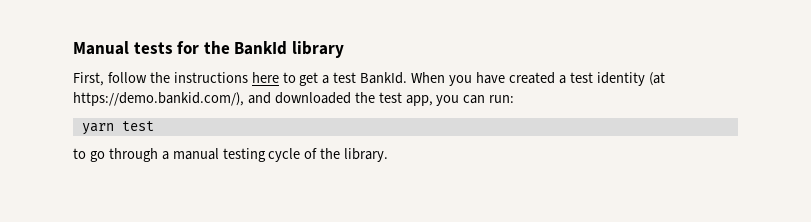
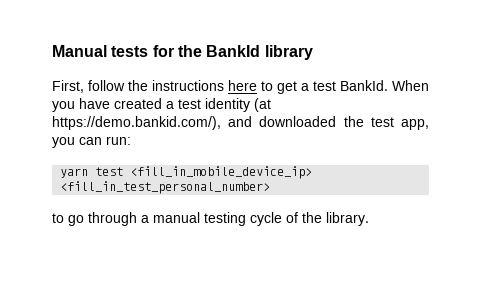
- yarn test
+ yarn test <fill_in_mobile_device_ip> <fill_in_test_personal_number>

